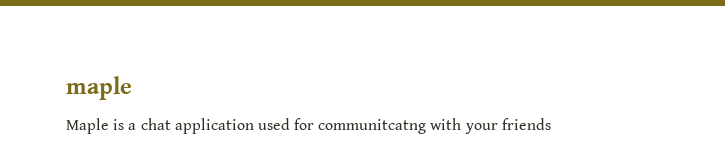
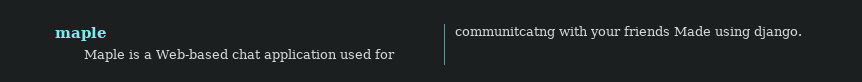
- Maple is a chat application used for communitcatng with your friends
+ Maple is a Web-based chat application used for communitcatng with your friends Made using django.

